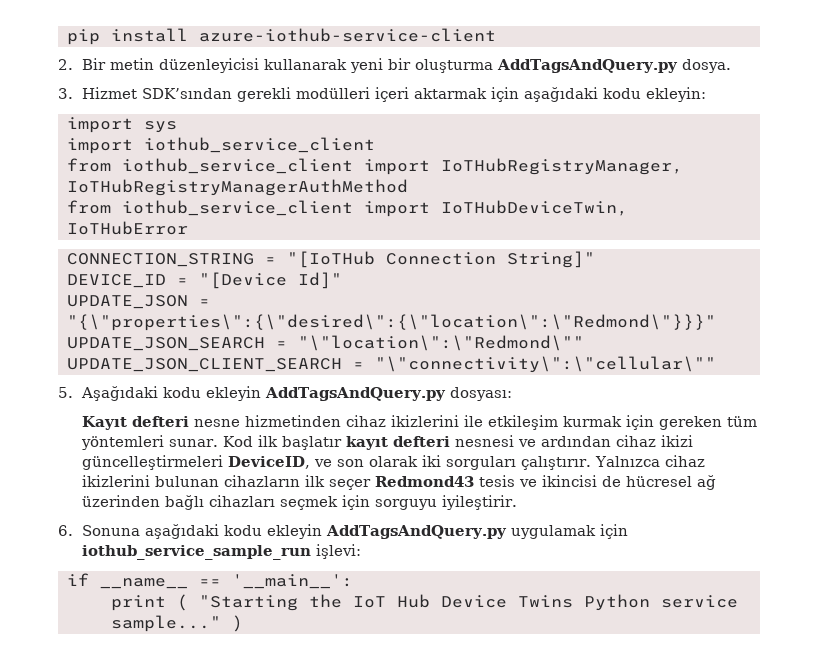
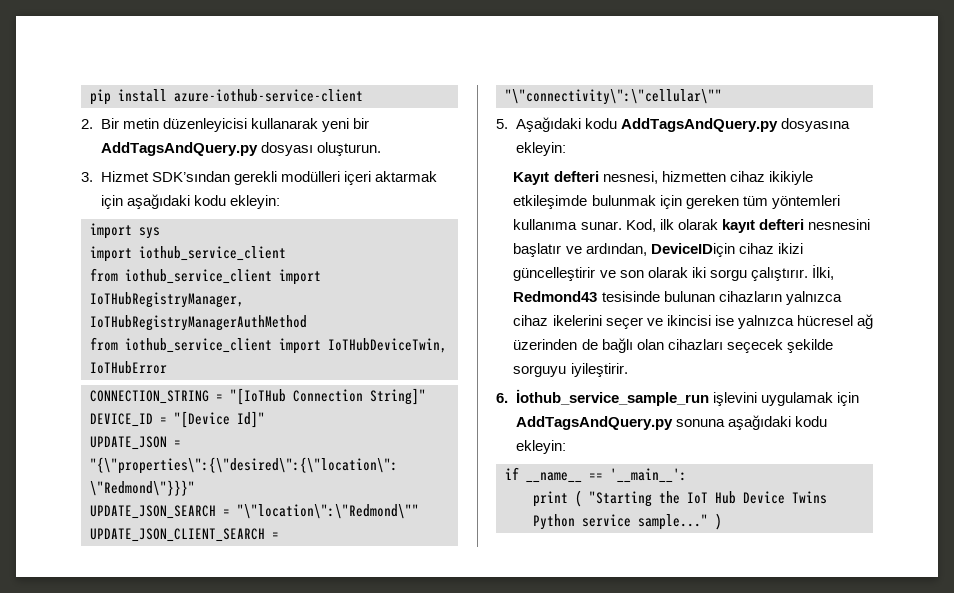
- 2. Bir metin düzenleyicisi kullanarak yeni bir oluşturma AddTagsAndQuery.py dosya.
+ 2. Bir metin düzenleyicisi kullanarak yeni bir AddTagsAndQuery.py dosyası oluşturun.
- 5. Aşağıdaki kodu ekleyin AddTagsAndQuery.py dosyası:
+ 5. Aşağıdaki kodu AddTagsAndQuery.py dosyasına ekleyin:
- Kayıt defteri nesne hizmetinden cihaz ikizlerini ile etkileşim kurmak için gereken tüm yöntemleri sunar. Kod ilk başlatır kayıt defteri nesnesi ve ardından cihaz ikizi güncelleştirmeleri DeviceID, ve son olarak iki sorguları çalıştırır. Yalnızca cihaz ikizlerini bulunan cihazların ilk seçer Redmond43 tesis ve ikincisi de hücresel ağ üzerinden bağlı cihazları seçmek için sorguyu iyileştirir.
- 6. Sonuna aşağıdaki kodu ekleyin AddTagsAndQuery.py uygulamak için iothub_service_sample_run işlevi:
+ Kayıt defteri nesnesi, hizmetten cihaz ikikiyle etkileşimde bulunmak için gereken tüm yöntemleri kullanıma sunar. Kod, ilk olarak kayıt defteri nesnesini başlatır ve ardından, DeviceIDiçin cihaz ikizi güncelleştirir ve son olarak iki sorgu çalıştırır. İlki, Redmond43 tesisinde bulunan cihazların yalnızca cihaz ikelerini seçer ve ikincisi ise yalnızca hücresel ağ üzerinden de bağlı olan cihazları seçecek şekilde sorguyu iyileştirir.
+ 6. İothub_service_sample_run işlevini uygulamak için AddTagsAndQuery.py sonuna aşağıdaki kodu ekleyin:

